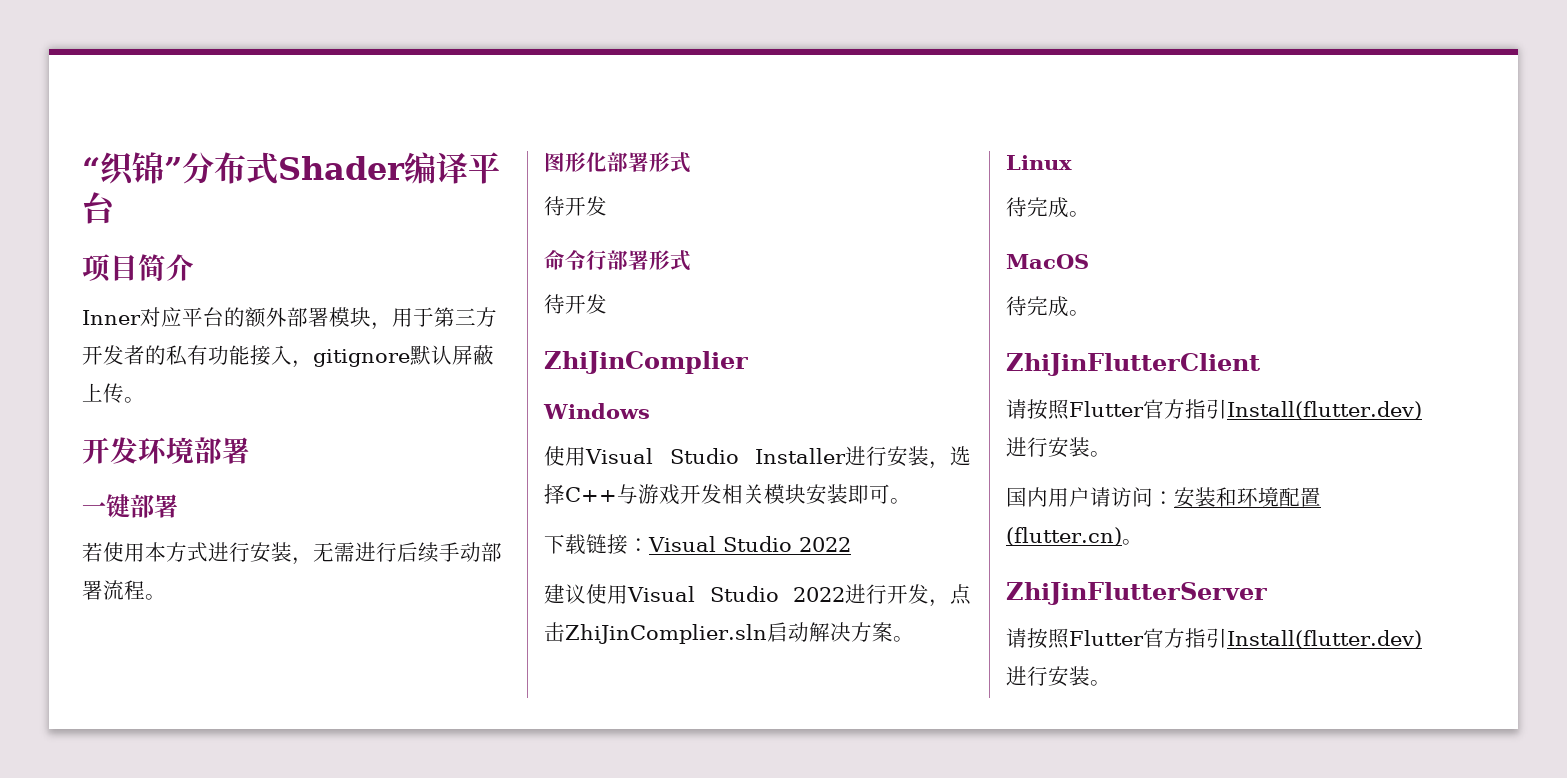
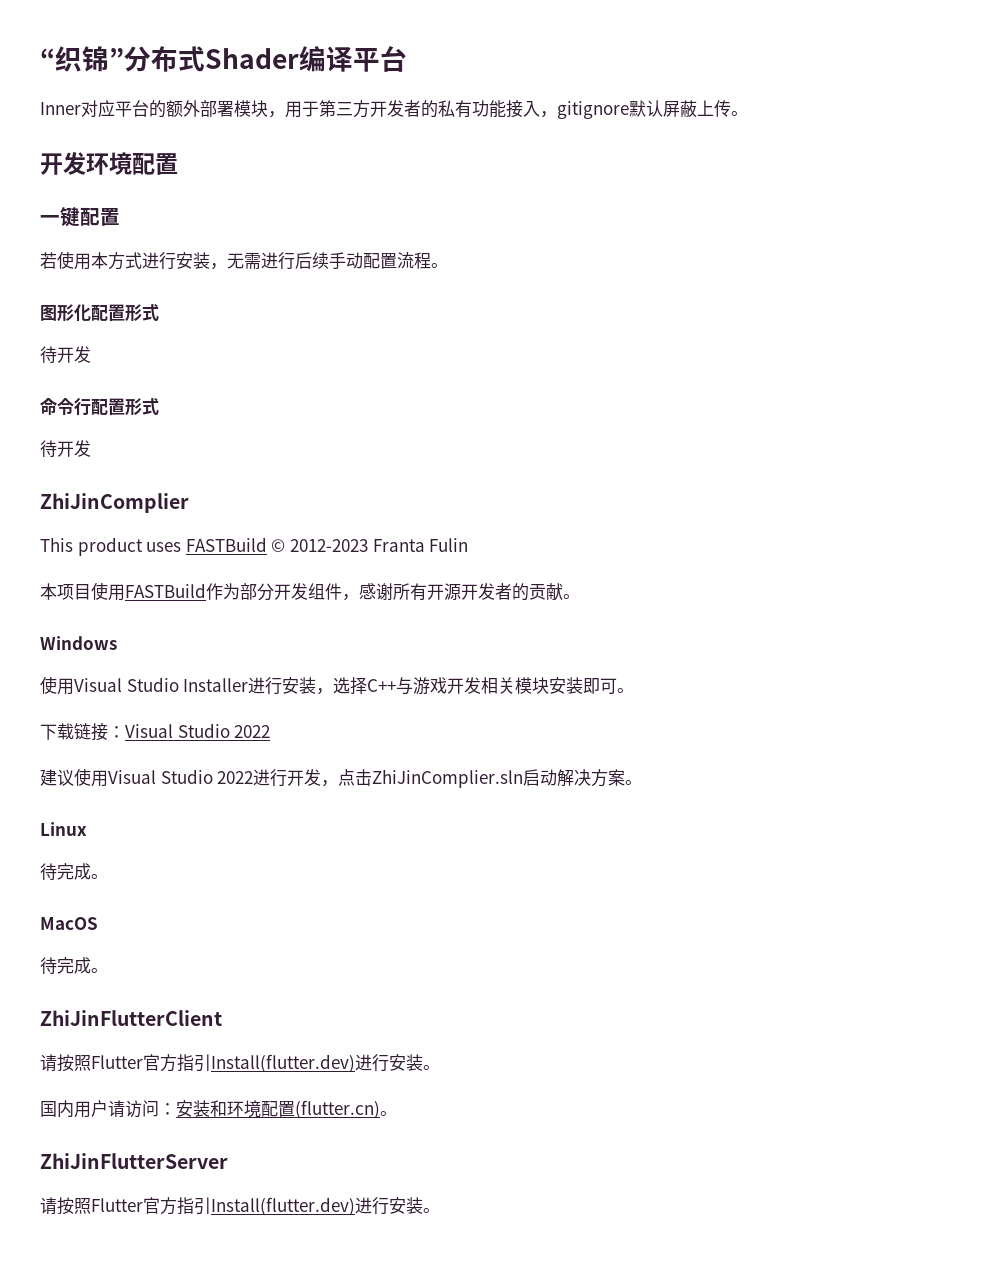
- 项目简介
- 开发环境部署
+ 开发环境配置
- 一键部署
+ 一键配置
- 若使用本方式进行安装，无需进行后续手动部署流程。
+ 若使用本方式进行安装，无需进行后续手动配置流程。
- 图形化部署形式
+ 图形化配置形式
- 命令行部署形式
+ 命令行配置形式
+ This product uses FASTBuild © 2012-2023 Franta Fulin
+ 本项目使用FASTBuild作为部分开发组件，感谢所有开源开发者的贡献。

